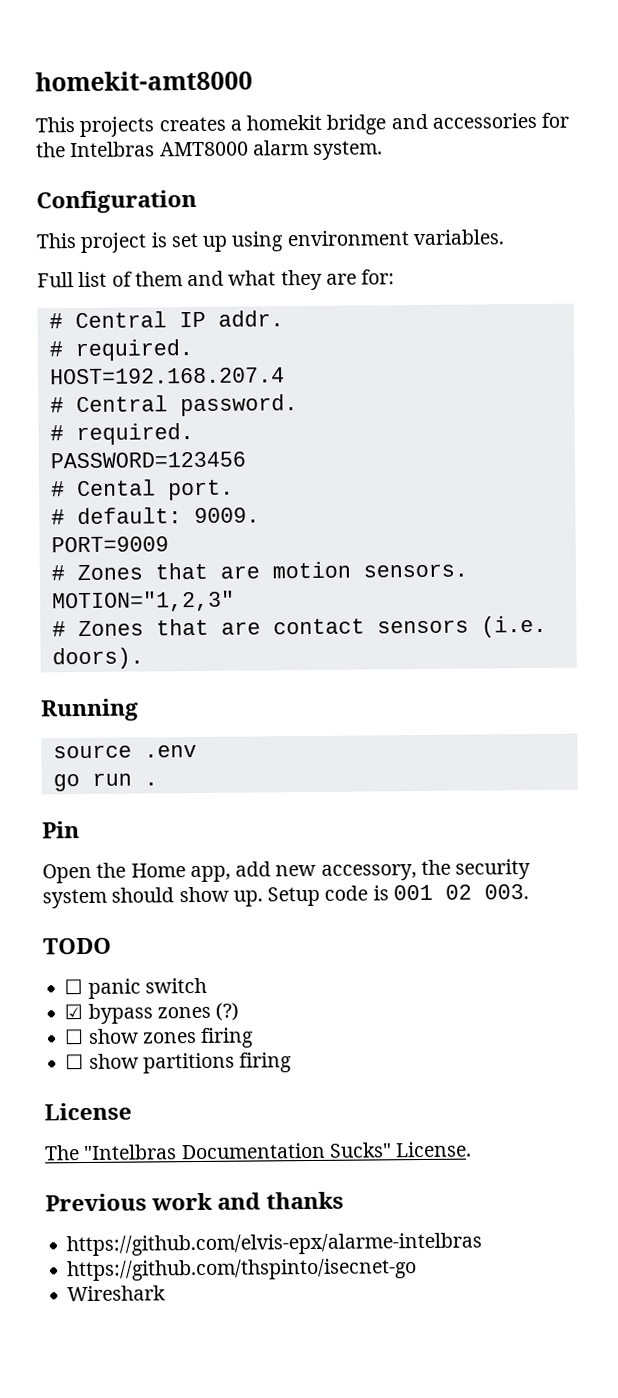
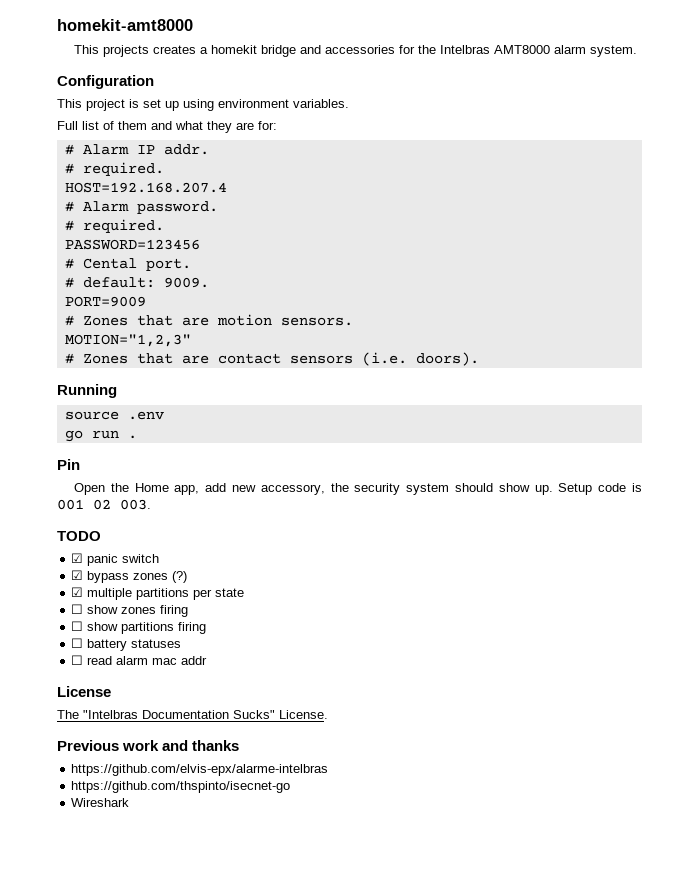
- # Central IP addr.
+ # Alarm IP addr.
- # Central password.
+ # Alarm password.
- ☐ panic switch
+ ☑ panic switch
+ ☑ multiple partitions per state
+ ☐ battery statuses
+ ☐ read alarm mac addr

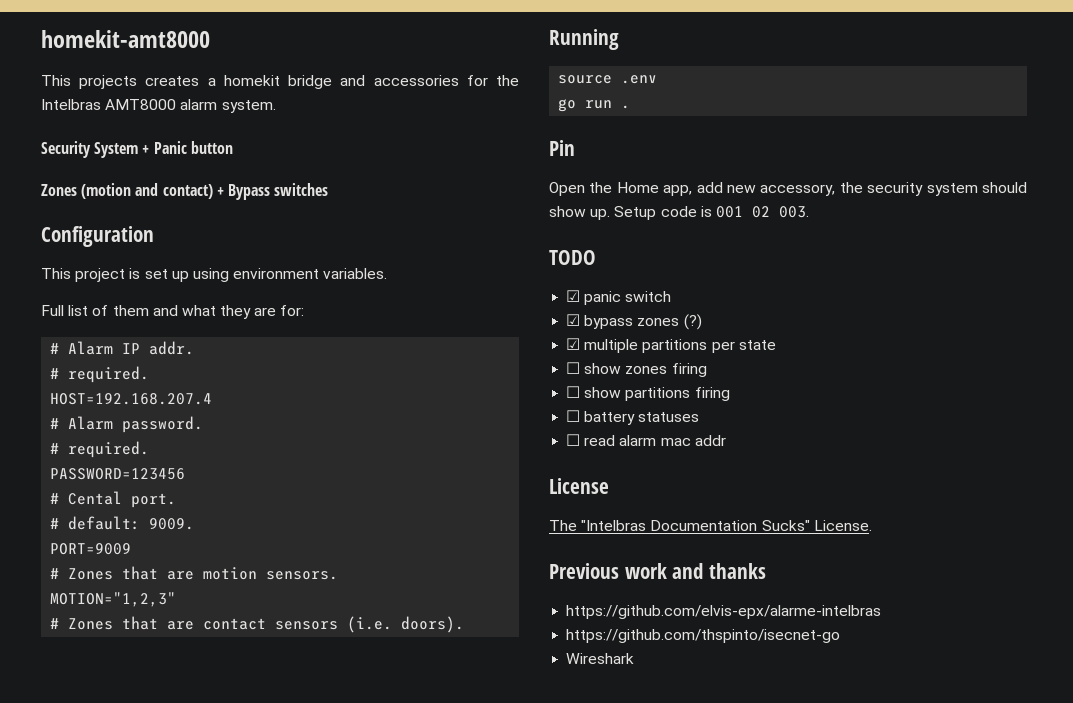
+ Security System + Panic button
+ Zones (motion and contact) + Bypass switches

